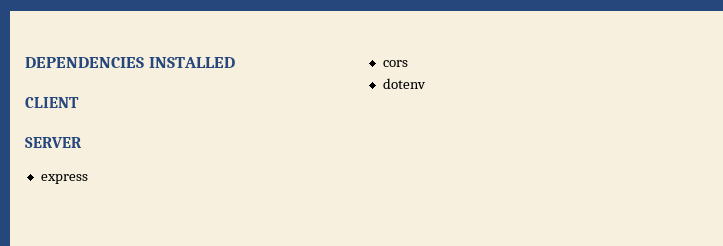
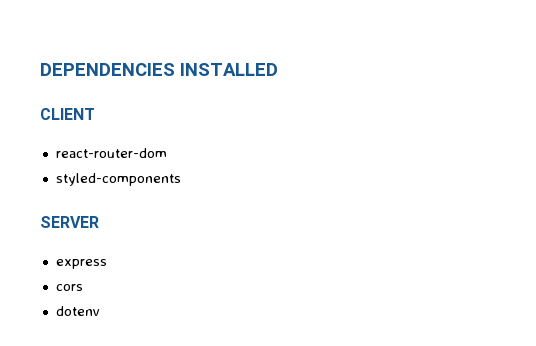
+ react-router-dom
+ styled-components

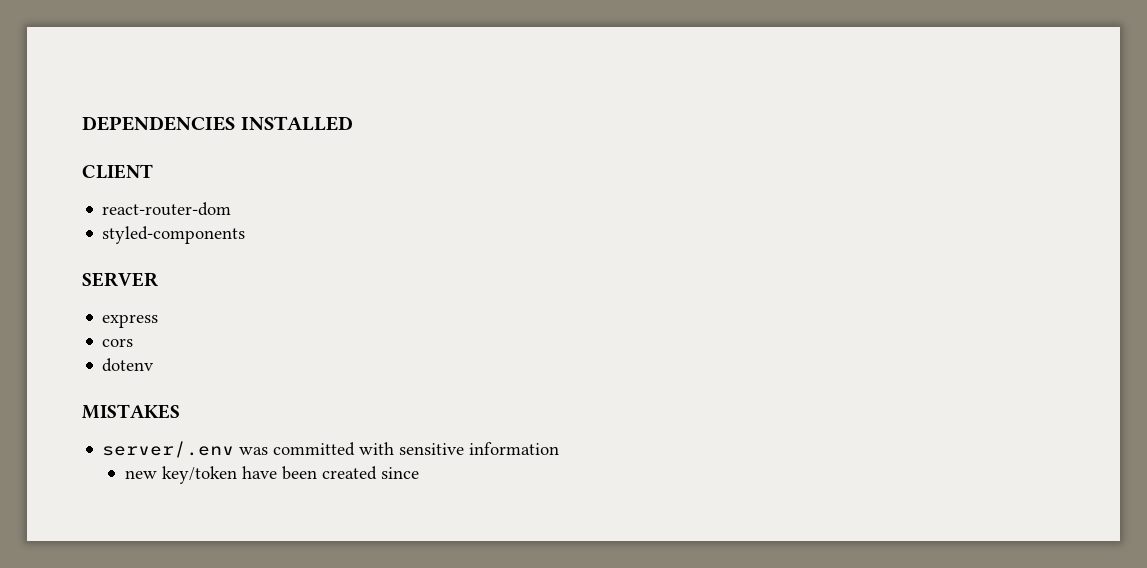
+ MISTAKES
+ server/.env was committed with sensitive information
+ new key/token have been created since

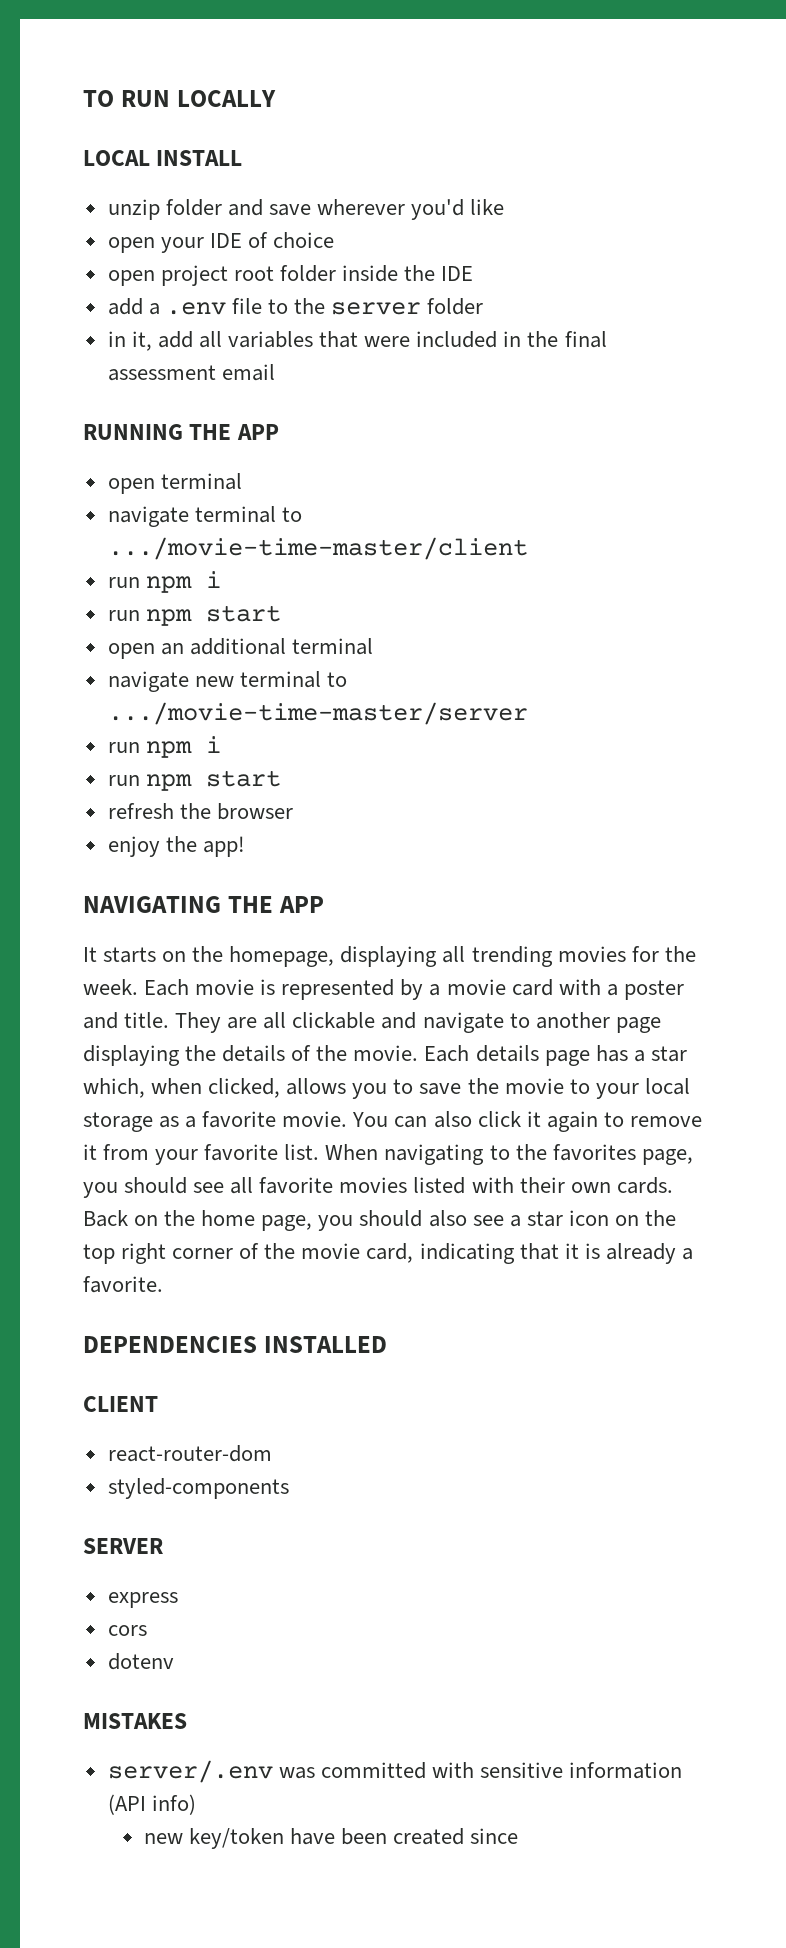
+ TO RUN LOCALLY
+ LOCAL INSTALL
+ unzip folder and save wherever you'd like
+ open your IDE of choice
+ open project root folder inside the IDE
+ add a .env file to the server folder
+ in it, add all variables that were included in the final assessment email
+ RUNNING THE APP
+ open terminal
+ navigate terminal to .../movie-time-master/client
+ run npm i
+ run npm start
+ open an additional terminal
+ navigate new terminal to .../movie-time-master/server
+ run npm i
+ run npm start
+ refresh the browser
+ enjoy the app!
+ NAVIGATING THE APP
+ It starts on the homepage, displaying all trending movies for the week. Each movie is represented by a movie card with a poster and title. They are all clickable and navigate to another page displaying the details of the movie. Each details page has a star which, when clicked, allows you to save the movie to your local storage as a favorite movie. You can also click it again to remove it from your favorite list. When navigating to the favorites page, you should see all favorite movies listed with their own cards. Back on the home page, you should also see a star icon on the top right corner of the movie card, indicating that it is already a favorite.
- server/.env was committed with sensitive information
+ server/.env was committed with sensitive information (API info)

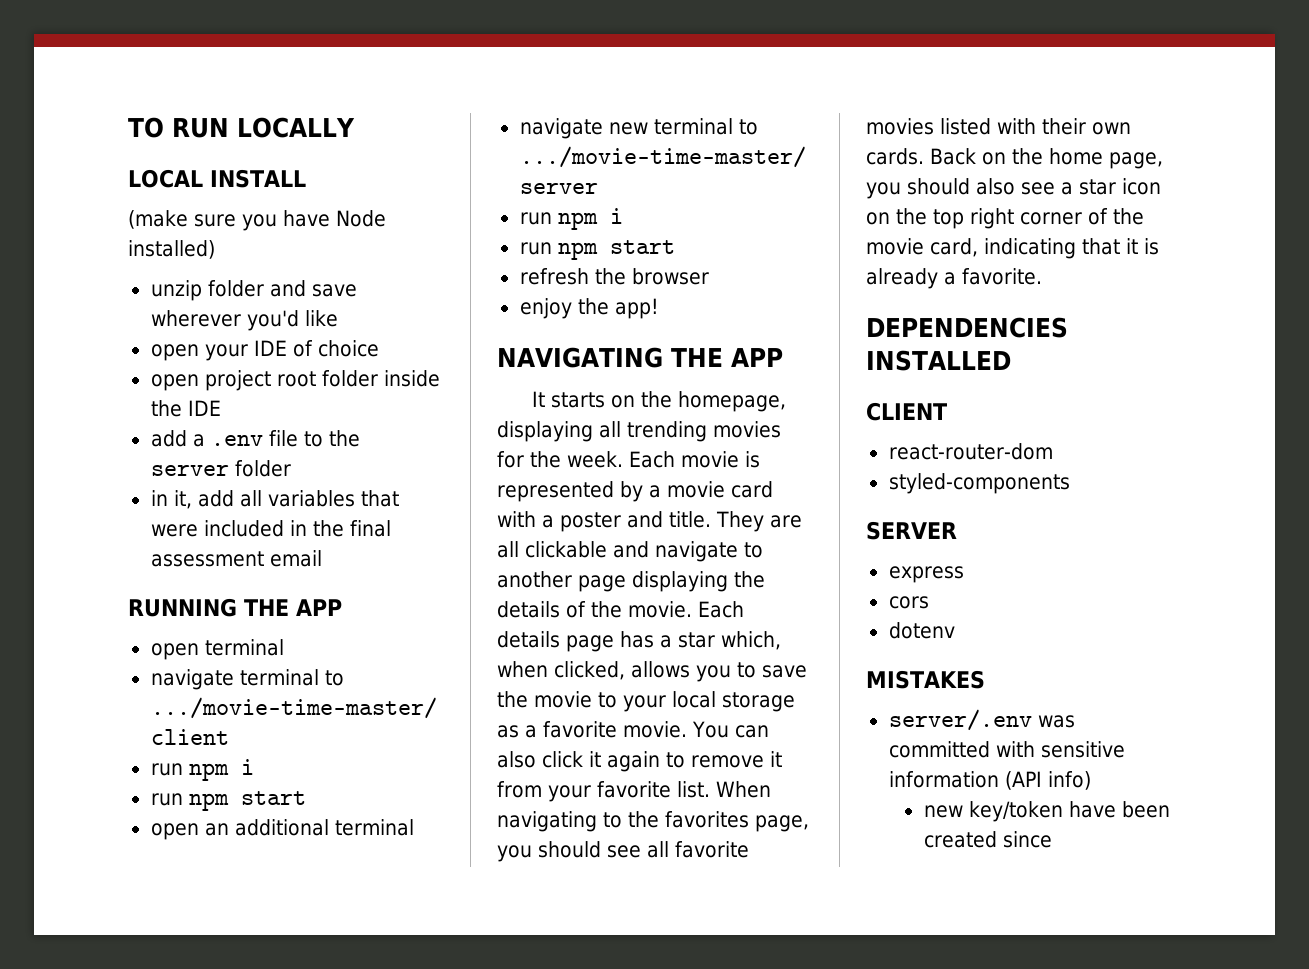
+ (make sure you have Node installed)

